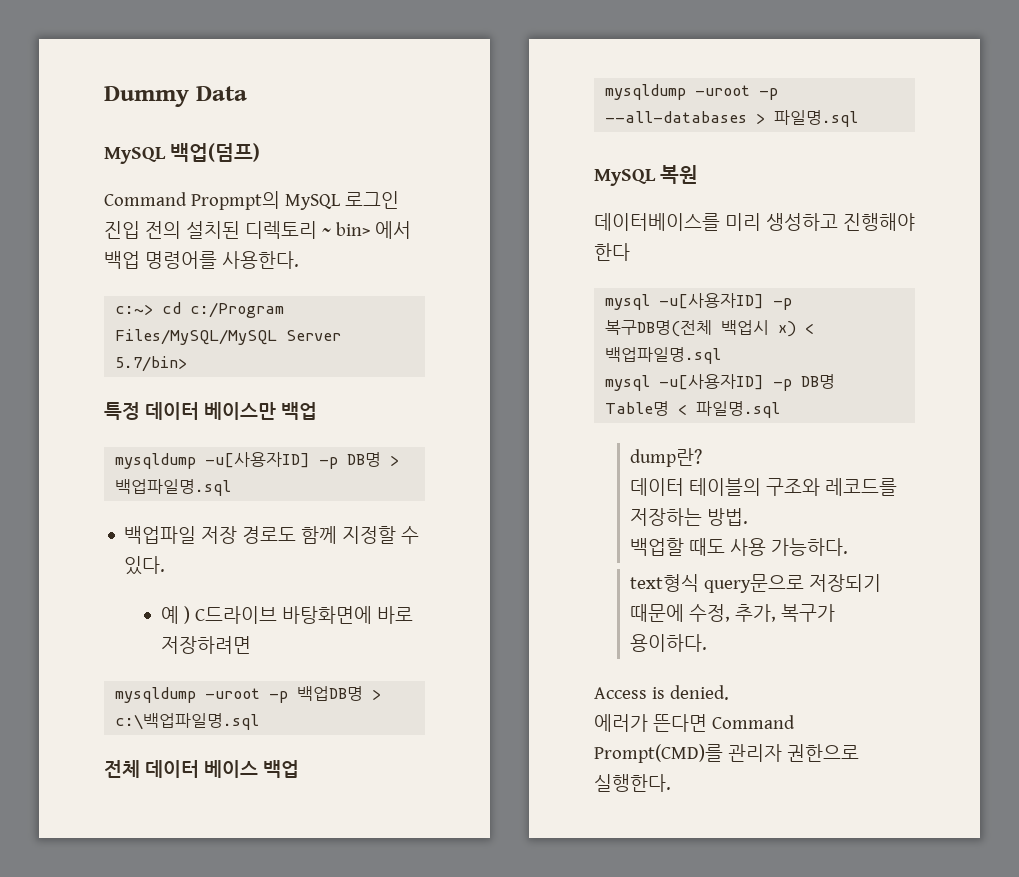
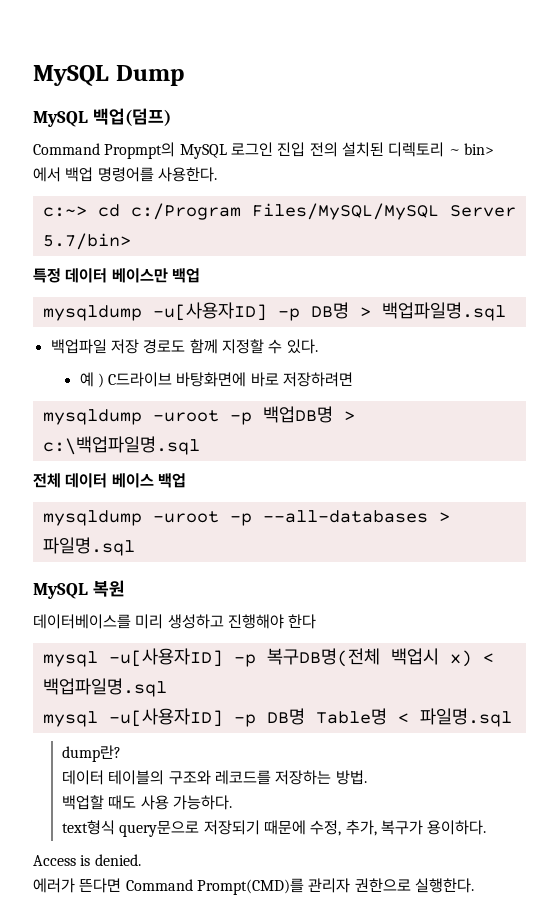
- Dummy Data
+ MySQL Dump

